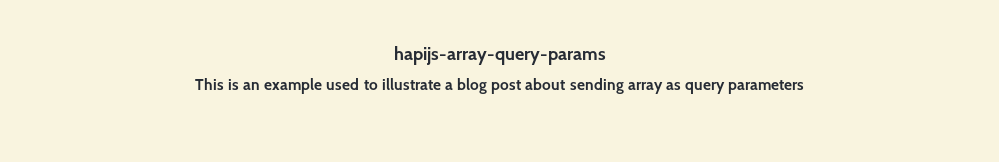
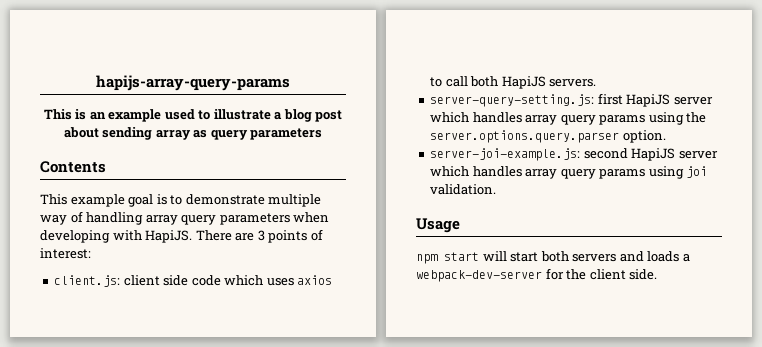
+ Contents
+ This example goal is to demonstrate multiple way of handling array query parameters when developing with HapiJS. There are 3 points of interest:
+ client.js: client side code which uses axios to call both HapiJS servers.
+ server-query-setting.js: first HapiJS server which handles array query params using the server.options.query.parser option.
+ server-joi-example.js: second HapiJS server which handles array query params using joi validation.
+ Usage
+ npm start will start both servers and loads a webpack-dev-server for the client side.

